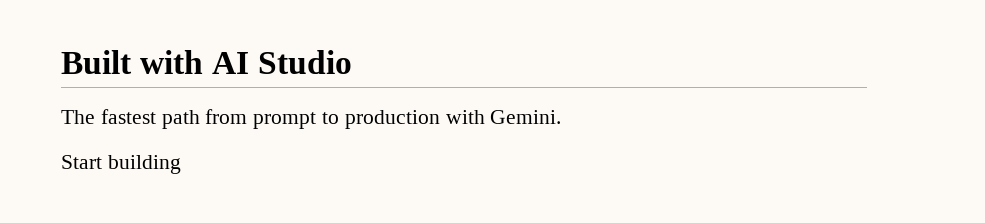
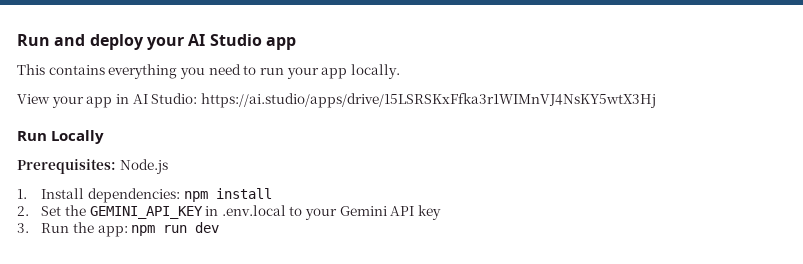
- Built with AI Studio
- The fastest path from prompt to production with Gemini.
- Start building
+ Run and deploy your AI Studio app
+ This contains everything you need to run your app locally.
+ View your app in AI Studio: https://ai.studio/apps/drive/15LSRSKxFfka3r1WIMnVJ4NsKY5wtX3Hj
+ Run Locally
+ Prerequisites: Node.js
+ 1. Install dependencies: npm install
+ 2. Set the GEMINI_API_KEY in .env.local to your Gemini API key
+ 3. Run the app: npm run dev

